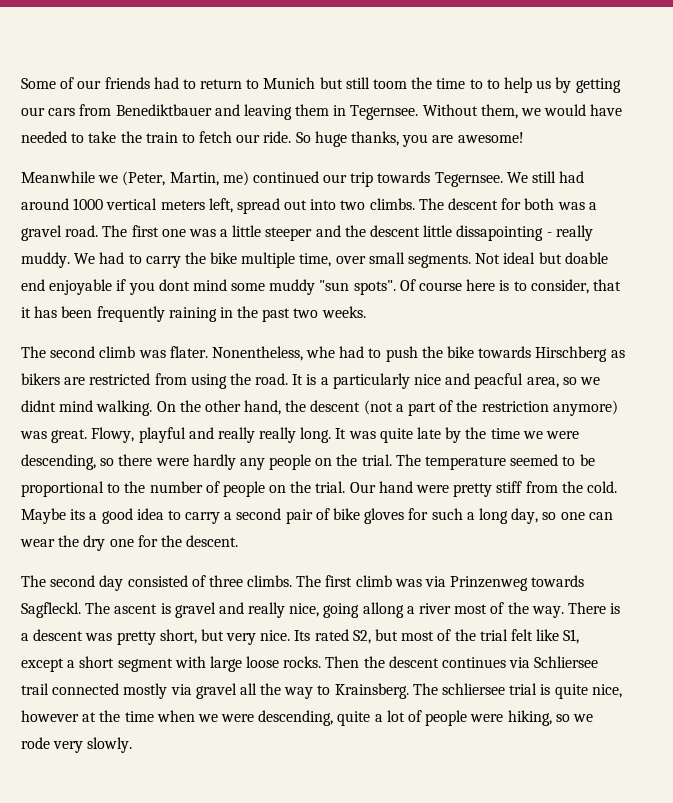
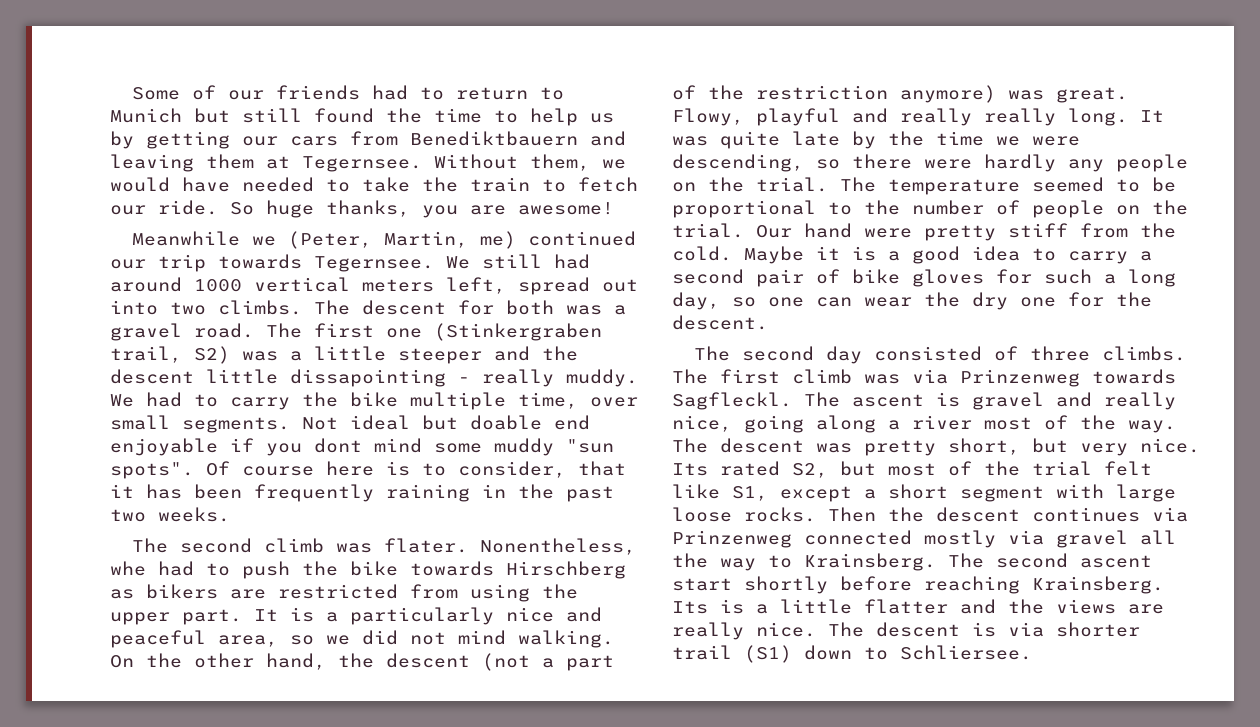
- Some of our friends had to return to Munich but still toom the time to to help us by getting our cars from Benediktbauer and leaving them in Tegernsee.
+ Some of our friends had to return to Munich but still found the time to help us by getting our cars from Benediktbauern and leaving them at Tegernsee.
- The first one was a little steeper and the descent little dissapointing - really muddy.
+ The first one (Stinkergraben trail, S2) was a little steeper and the descent little dissapointing - really muddy.
- Nonentheless, whe had to push the bike towards Hirschberg as bikers are restricted from using the road.
+ Nonentheless, whe had to push the bike towards Hirschberg as bikers are restricted from using the upper part.
- It is a particularly nice and peacful area, so we didnt mind walking.
+ It is a particularly nice and peaceful area, so we did not mind walking.
- Maybe its a good idea to carry a second pair of bike gloves for such a long day, so one can wear the dry one for the descent.
+ Maybe it is a good idea to carry a second pair of bike gloves for such a long day, so one can wear the dry one for the descent.
- The ascent is gravel and really nice, going allong a river most of the way.
+ The ascent is gravel and really nice, going along a river most of the way.
- There is a descent was pretty short, but very nice.
+ The descent was pretty short, but very nice.
- Then the descent continues via Schliersee trail connected mostly via gravel all the way to Krainsberg.
+ Then the descent continues via Prinzenweg connected mostly via gravel all the way to Krainsberg.
- The schliersee trial is quite nice, however at the time when we were descending, quite a lot of people were hiking, so we rode very slowly.
+ The second ascent start shortly before reaching Krainsberg. Its is a little flatter and the views are really nice. The descent is via shorter trail (S1) down to Schliersee.

